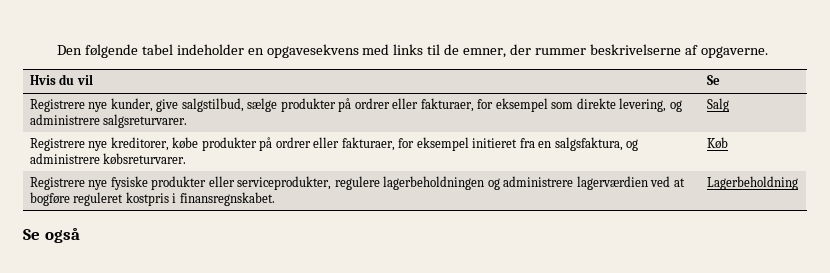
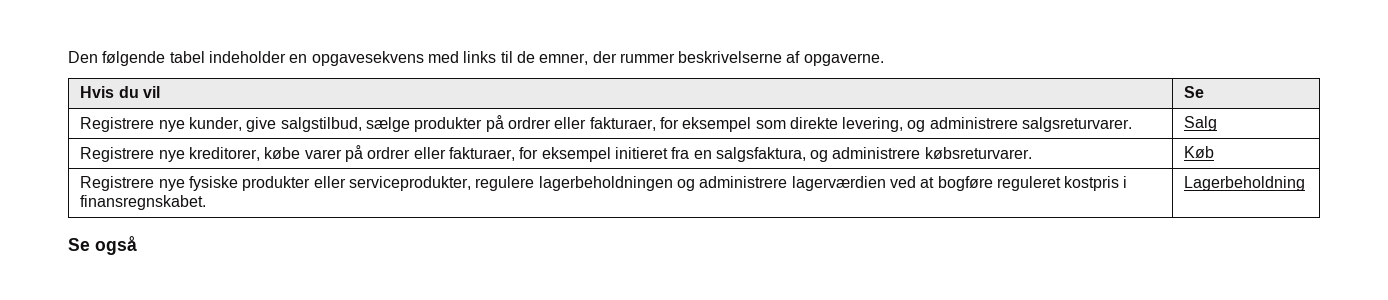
- Registrere nye kreditorer, købe produkter på ordrer eller fakturaer, for eksempel initieret fra en salgsfaktura, og administrere købsreturvarer. | Køb
+ Registrere nye kreditorer, købe varer på ordrer eller fakturaer, for eksempel initieret fra en salgsfaktura, og administrere købsreturvarer. | Køb

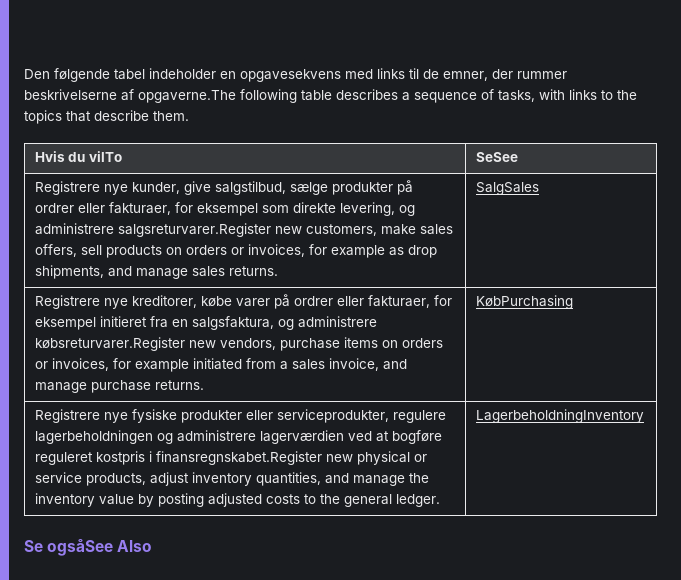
- Den følgende tabel indeholder en opgavesekvens med links til de emner, der rummer beskrivelserne af opgaverne.
+ Den følgende tabel indeholder en opgavesekvens med links til de emner, der rummer beskrivelserne af opgaverne.The following table describes a sequence of tasks, with links to the topics that describe them.
- Hvis du vil | Se
+ Hvis du vilTo | SeSee
- Registrere nye kunder, give salgstilbud, sælge produkter på ordrer eller fakturaer, for eksempel som direkte levering, og administrere salgsreturvarer. | Salg
+ Registrere nye kunder, give salgstilbud, sælge produkter på ordrer eller fakturaer, for eksempel som direkte levering, og administrere salgsreturvarer.Register new customers, make sales offers, sell products on orders or invoices, for example as drop shipments, and manage sales returns. | SalgSales
- Registrere nye kreditorer, købe varer på ordrer eller fakturaer, for eksempel initieret fra en salgsfaktura, og administrere købsreturvarer. | Køb
+ Registrere nye kreditorer, købe varer på ordrer eller fakturaer, for eksempel initieret fra en salgsfaktura, og administrere købsreturvarer.Register new vendors, purchase items on orders or invoices, for example initiated from a sales invoice, and manage purchase returns. | KøbPurchasing
- Registrere nye fysiske produkter eller serviceprodukter, regulere lagerbeholdningen og administrere lagerværdien ved at bogføre reguleret kostpris i finansregnskabet. | Lagerbeholdning
- Se også
+ Registrere nye fysiske produkter eller serviceprodukter, regulere lagerbeholdningen og administrere lagerværdien ved at bogføre reguleret kostpris i finansregnskabet.Register new physical or service products, adjust inventory quantities, and manage the inventory value by posting adjusted costs to the general ledger. | LagerbeholdningInventory
+ Se ogsåSee Also

